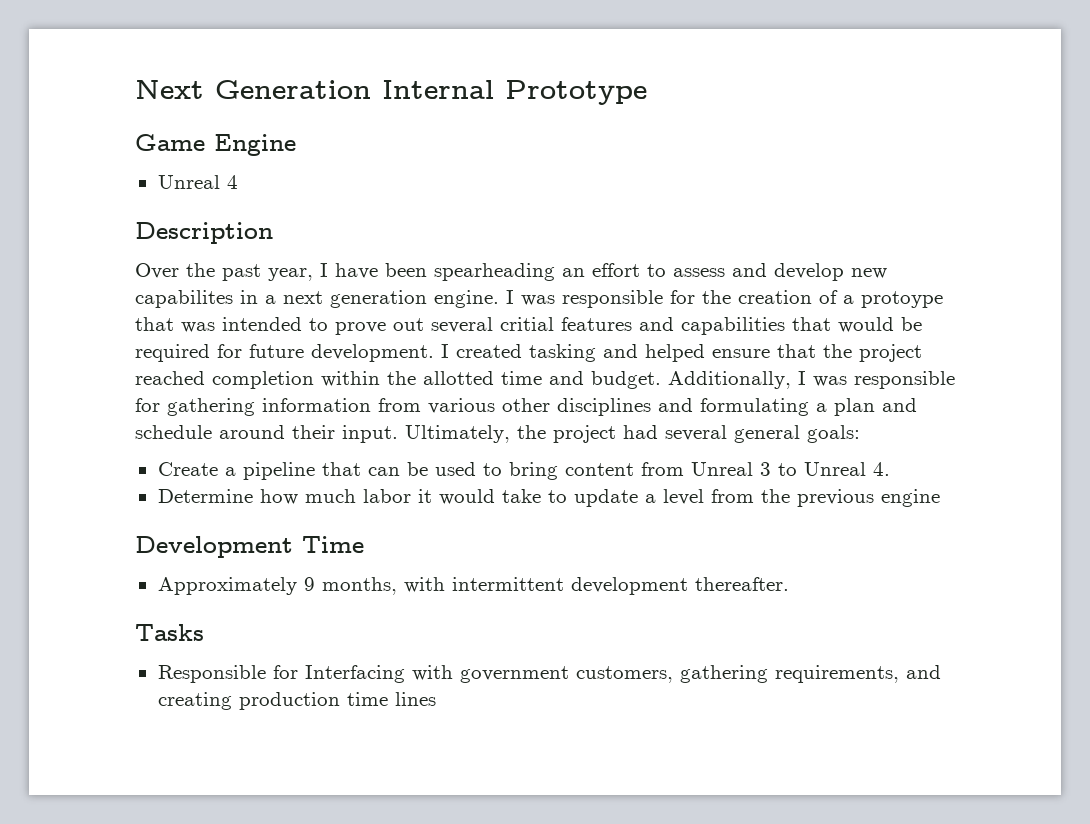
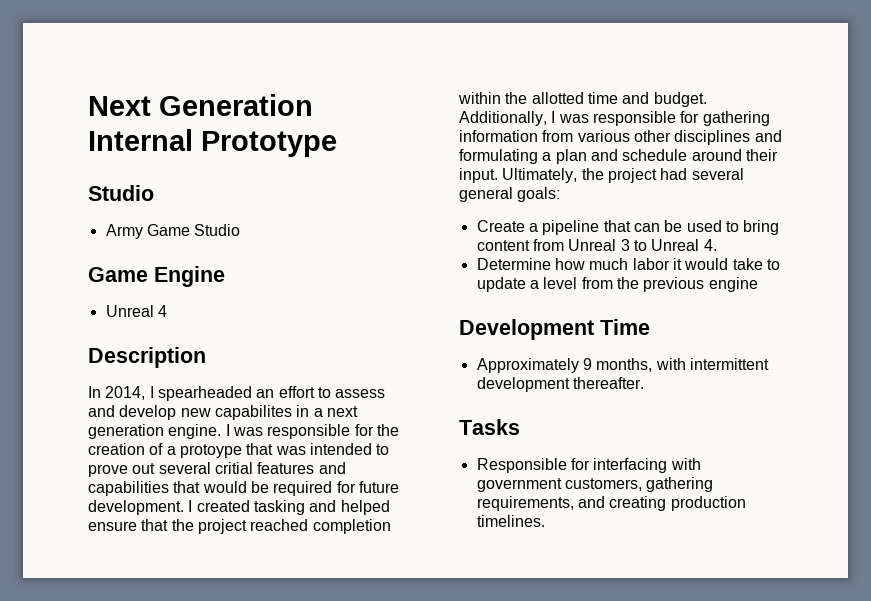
  Next Generation Internal Prototype
+ Studio
+ Army Game Studio
- Over the past year, I have been spearheading an effort to assess and develop new capabilites in a next generation engine.
+ In 2014, I spearheaded an effort to assess and develop new capabilites in a next generation engine.
- Responsible for Interfacing with government customers, gathering requirements, and creating production time lines
+ Responsible for interfacing with government customers, gathering requirements, and creating production timelines.

